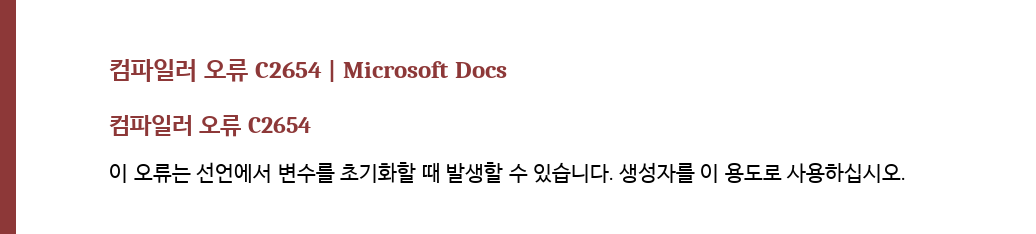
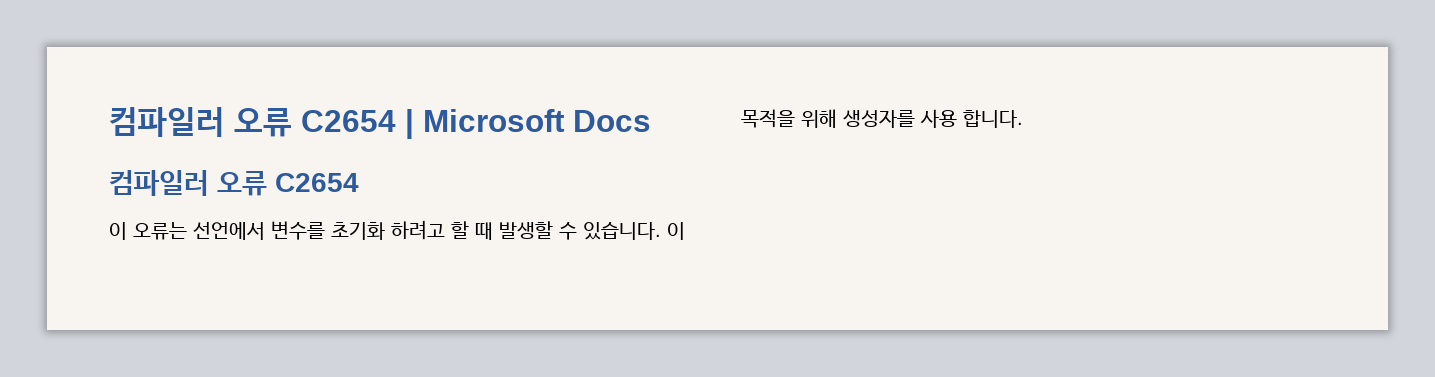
- 이 오류는 선언에서 변수를 초기화할 때 발생할 수 있습니다.
+ 이 오류는 선언에서 변수를 초기화 하려고 할 때 발생할 수 있습니다.
- 생성자를 이 용도로 사용하십시오.
+ 이 목적을 위해 생성자를 사용 합니다.

